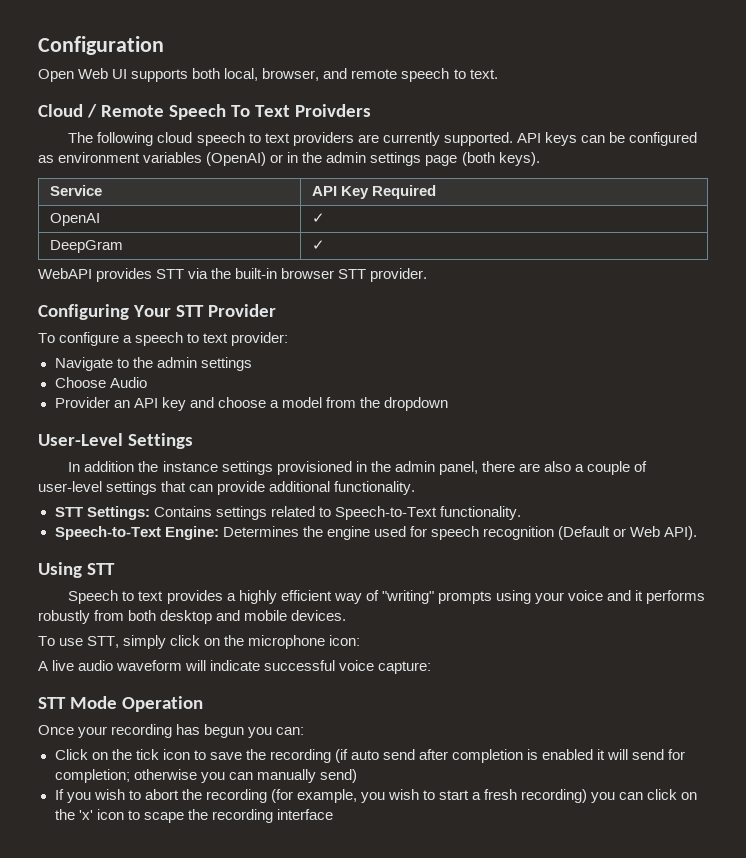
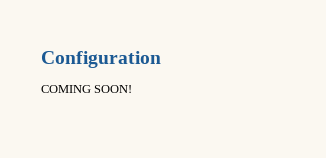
- Open Web UI supports both local, browser, and remote speech to text.
- Cloud / Remote Speech To Text Proivders
- The following cloud speech to text providers are currently supported. API keys can be configured as environment variables (OpenAI) or in the admin settings page (both keys).
- Service | API Key Required
- OpenAI | ✓
- DeepGram | ✓
- WebAPI provides STT via the built-in browser STT provider.
- Configuring Your STT Provider
- To configure a speech to text provider:
- Navigate to the admin settings
- Choose Audio
- Provider an API key and choose a model from the dropdown
- User-Level Settings
- In addition the instance settings provisioned in the admin panel, there are also a couple of user-level settings that can provide additional functionality.
- STT Settings: Contains settings related to Speech-to-Text functionality.
- Speech-to-Text Engine: Determines the engine used for speech recognition (Default or Web API).
- Using STT
- Speech to text provides a highly efficient way of "writing" prompts using your voice and it performs robustly from both desktop and mobile devices.
- To use STT, simply click on the microphone icon:
- A live audio waveform will indicate successful voice capture:
- STT Mode Operation
- Once your recording has begun you can:
- Click on the tick icon to save the recording (if auto send after completion is enabled it will send for completion; otherwise you can manually send)
- If you wish to abort the recording (for example, you wish to start a fresh recording) you can click on the 'x' icon to scape the recording interface
+ COMING SOON!

